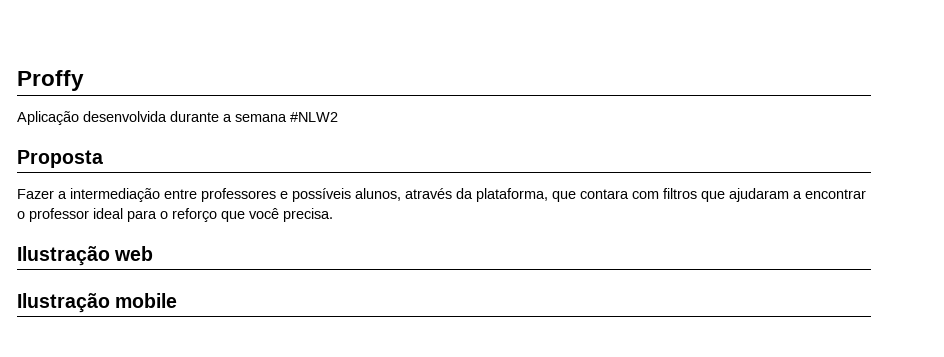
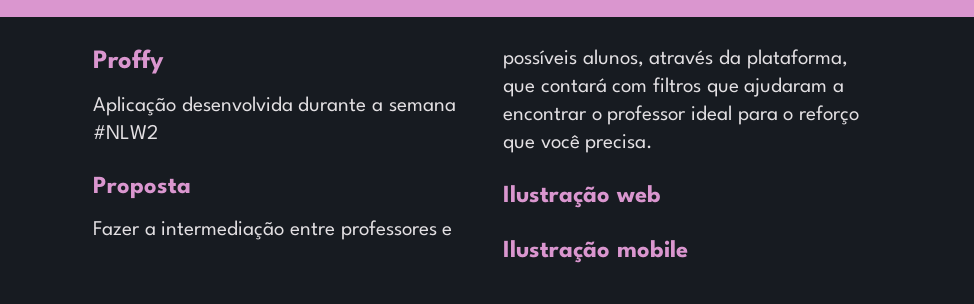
- Fazer a intermediação entre professores e possíveis alunos, através da plataforma, que contara com filtros que ajudaram a encontrar o professor ideal para o reforço que você precisa.
+ Fazer a intermediação entre professores e possíveis alunos, através da plataforma, que contará com filtros que ajudaram a encontrar o professor ideal para o reforço que você precisa.

